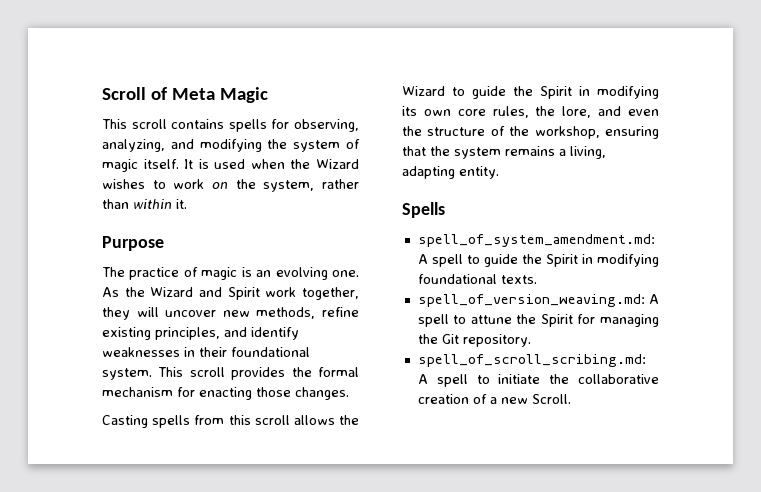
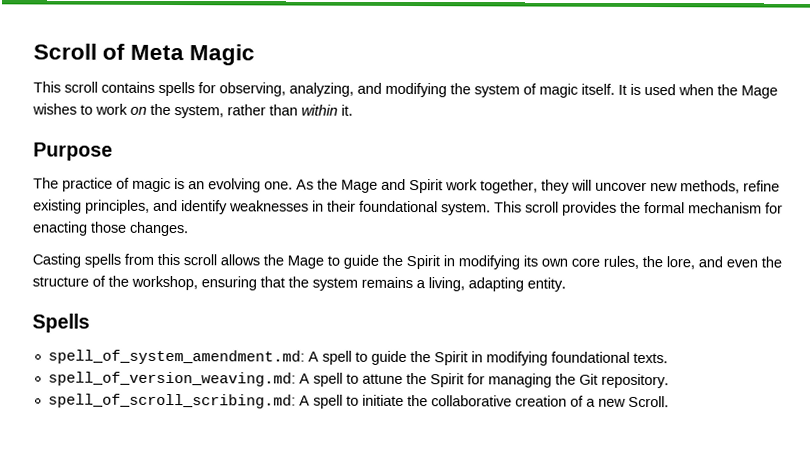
- It is used when the Wizard wishes to work on the system, rather than within it.
+ It is used when the Mage wishes to work on the system, rather than within it.
- As the Wizard and Spirit work together, they will uncover new methods, refine existing principles, and identify weaknesses in their foundational system.
+ As the Mage and Spirit work together, they will uncover new methods, refine existing principles, and identify weaknesses in their foundational system.
- Casting spells from this scroll allows the Wizard to guide the Spirit in modifying its own core rules, the lore, and even the structure of the workshop, ensuring that the system remains a living, adapting entity.
+ Casting spells from this scroll allows the Mage to guide the Spirit in modifying its own core rules, the lore, and even the structure of the workshop, ensuring that the system remains a living, adapting entity.

